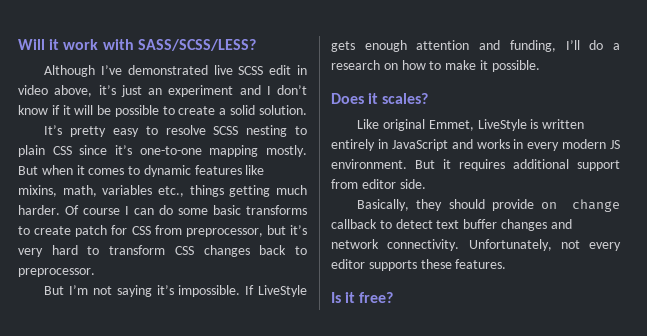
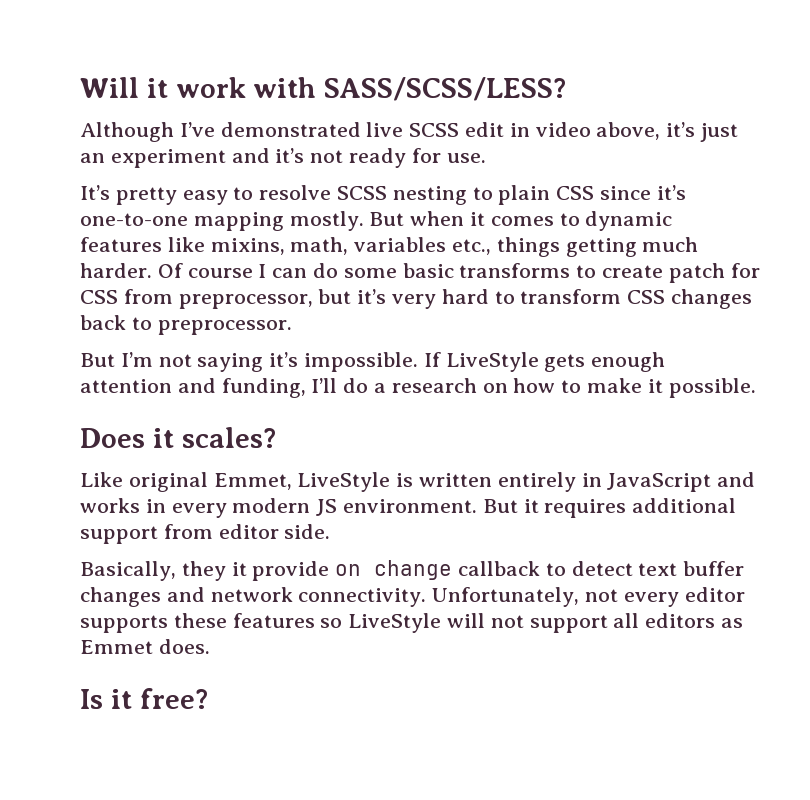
- Although I’ve demonstrated live SCSS edit in video above, it’s just an experiment and I don’t know if it will be possible to create a solid solution.
+ Although I’ve demonstrated live SCSS edit in video above, it’s just an experiment and it’s not ready for use.
- Basically, they should provide on change callback to detect text buffer changes and network connectivity.
+ Basically, they it provide on change callback to detect text buffer changes and network connectivity.
- Unfortunately, not every editor supports these features.
+ Unfortunately, not every editor supports these features so LiveStyle will not support all editors as Emmet does.

